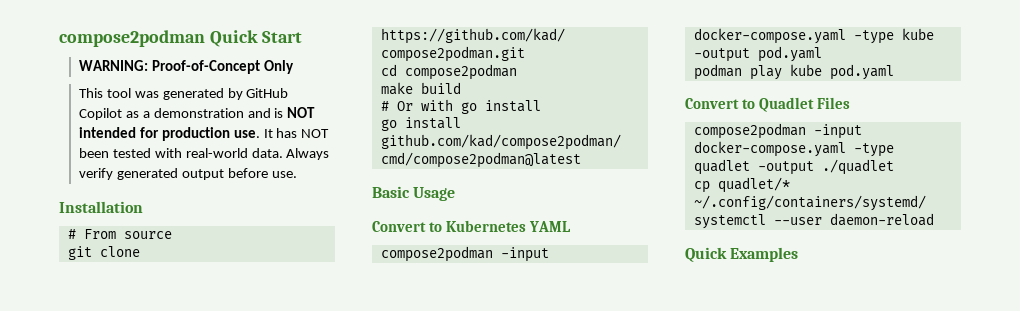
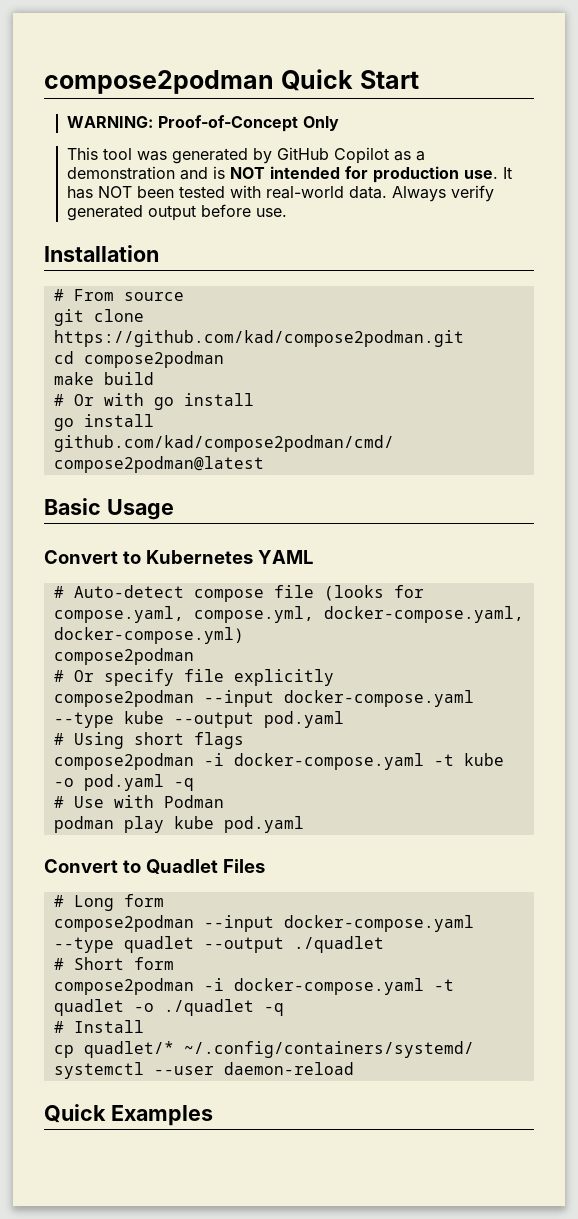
- compose2podman -input docker-compose.yaml -type kube -output pod.yaml
+ # Auto-detect compose file (looks for compose.yaml, compose.yml, docker-compose.yaml, docker-compose.yml)
+ compose2podman
+ # Or specify file explicitly
+ compose2podman --input docker-compose.yaml --type kube --output pod.yaml
+ # Using short flags
+ compose2podman -i docker-compose.yaml -t kube -o pod.yaml -q
+ # Use with Podman
- compose2podman -input docker-compose.yaml -type quadlet -output ./quadlet
+ # Long form
+ compose2podman --input docker-compose.yaml --type quadlet --output ./quadlet
+ # Short form
+ compose2podman -i docker-compose.yaml -t quadlet -o ./quadlet -q
+ # Install

